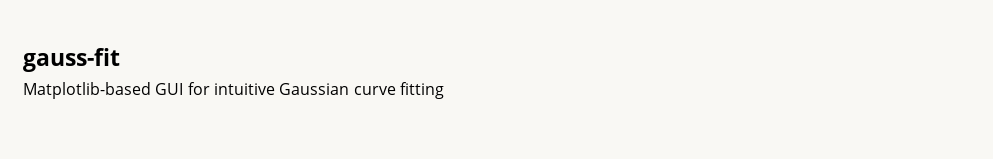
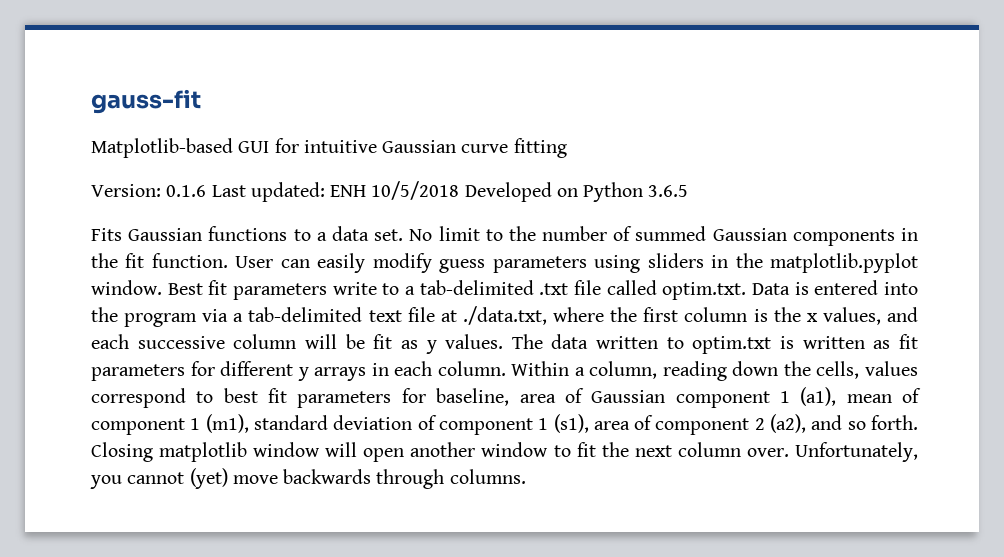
+ Version: 0.1.6 Last updated: ENH 10/5/2018 Developed on Python 3.6.5
+ Fits Gaussian functions to a data set. No limit to the number of summed Gaussian components in the fit function. User can easily modify guess parameters using sliders in the matplotlib.pyplot window. Best fit parameters write to a tab-delimited .txt file called optim.txt. Data is entered into the program via a tab-delimited text file at ./data.txt, where the first column is the x values, and each successive column will be fit as y values. The data written to optim.txt is written as fit parameters for different y arrays in each column. Within a column, reading down the cells, values correspond to best fit parameters for baseline, area of Gaussian component 1 (a1), mean of component 1 (m1), standard deviation of component 1 (s1), area of component 2 (a2), and so forth. Closing matplotlib window will open another window to fit the next column over. Unfortunately, you cannot (yet) move backwards through columns.

